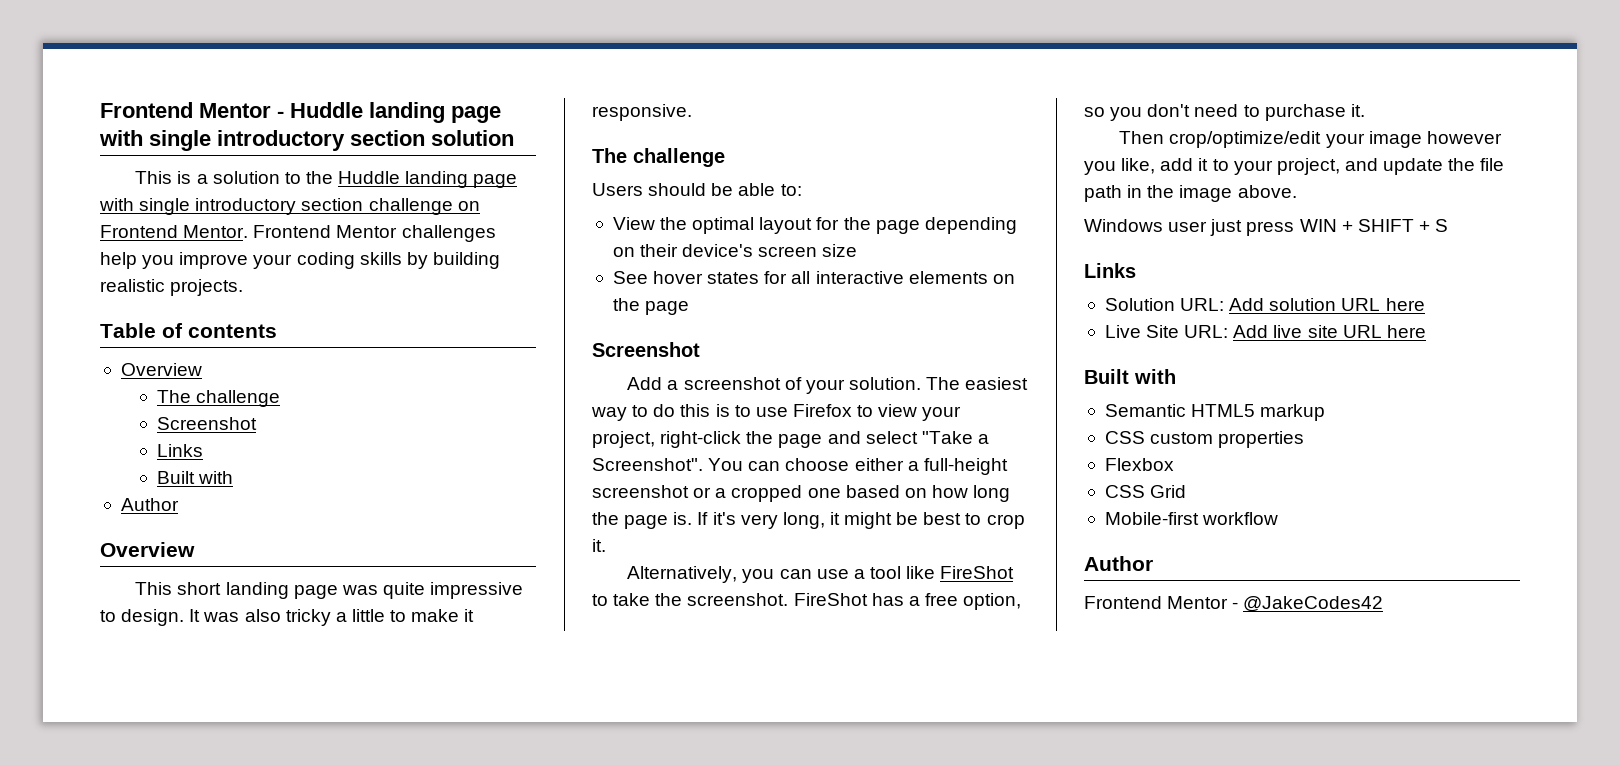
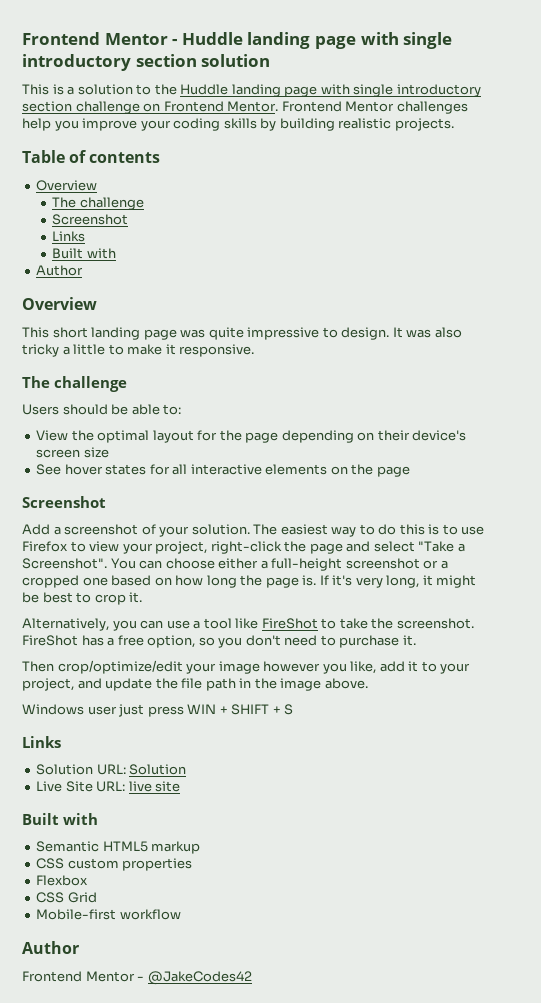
- Solution URL: Add solution URL here
+ Solution URL: Solution
- Live Site URL: Add live site URL here
+ Live Site URL: live site

